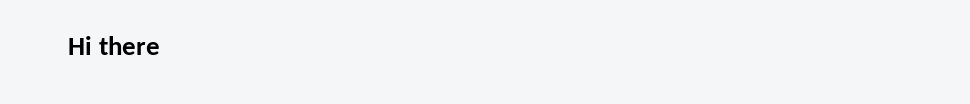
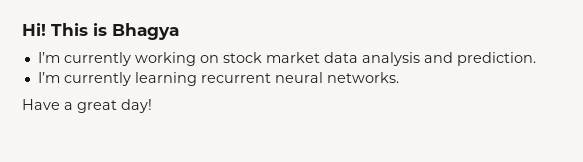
- Hi there
+ Hi! This is Bhagya
+ I’m currently working on stock market data analysis and prediction.
+ I’m currently learning recurrent neural networks.
+ Have a great day!

